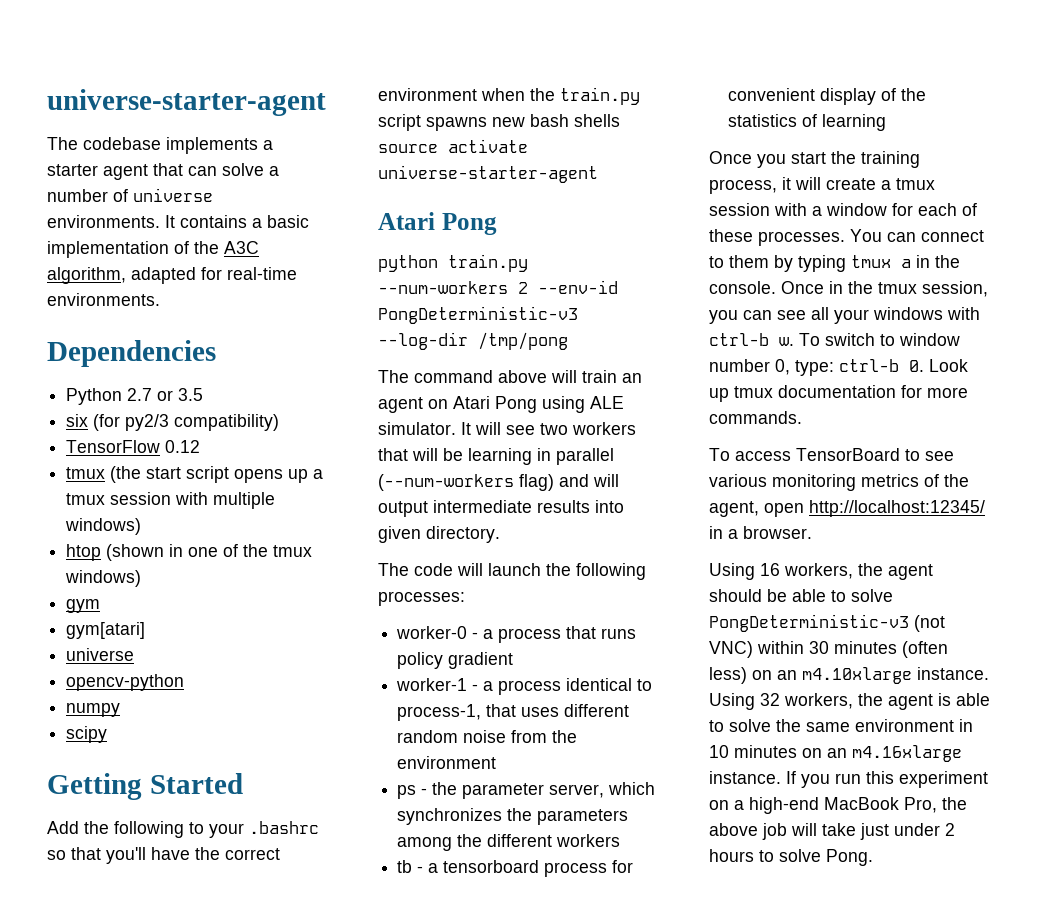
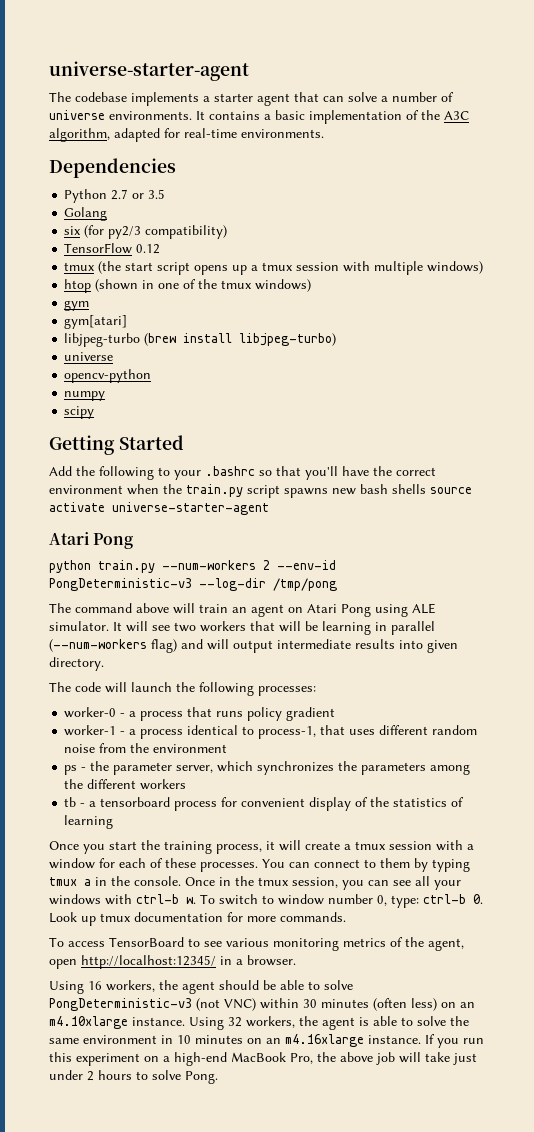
+ Golang
+ libjpeg-turbo (brew install libjpeg-turbo)

